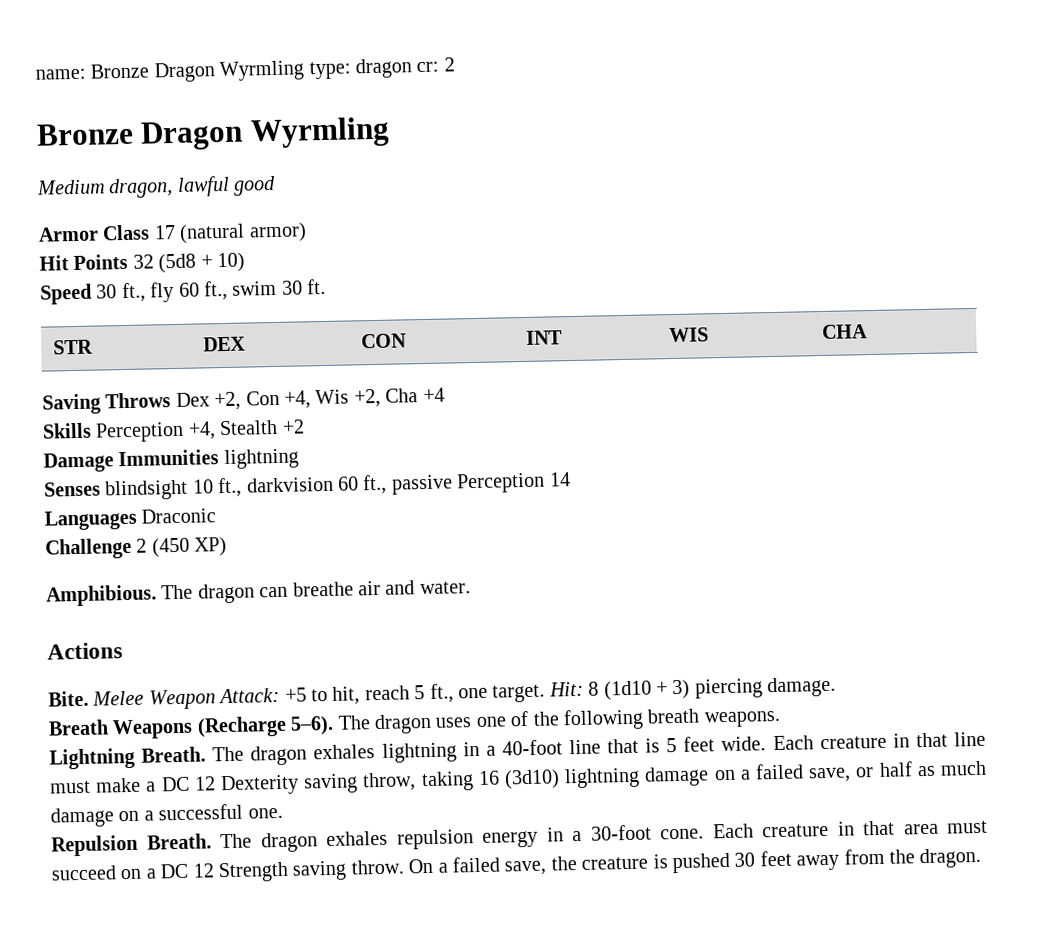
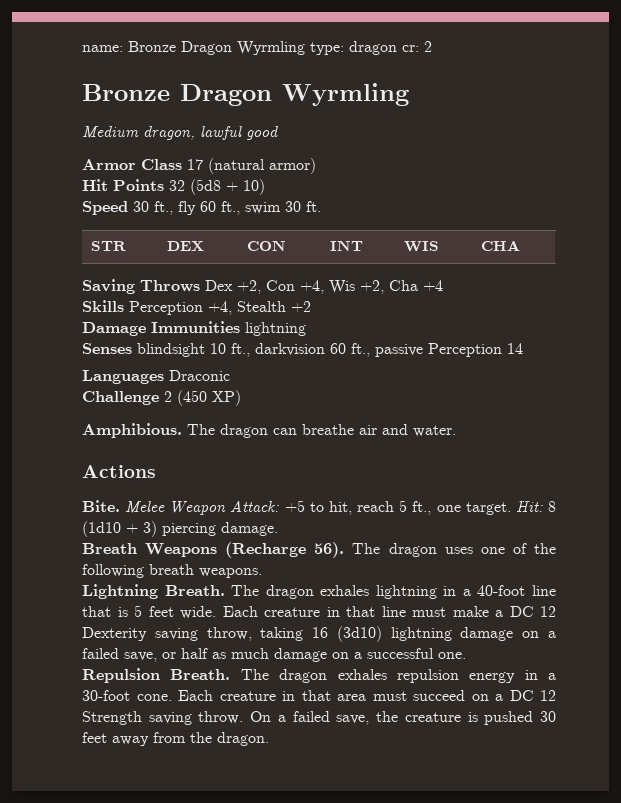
- Breath Weapons (Recharge 5–6).
+ Breath Weapons (Recharge 56).

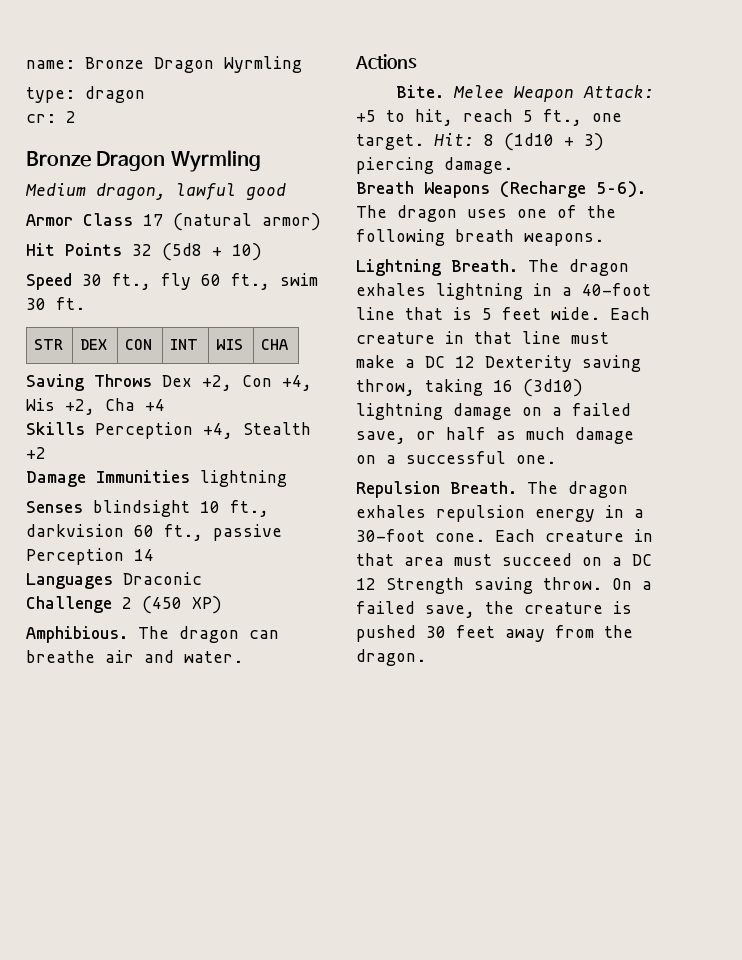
- name: Bronze Dragon Wyrmling type: dragon cr: 2
+ name: Bronze Dragon Wyrmling
+ type: dragon
+ cr: 2
- Breath Weapons (Recharge 56).
+ Breath Weapons (Recharge 5–6).

